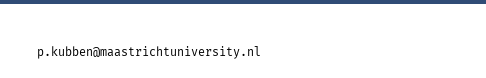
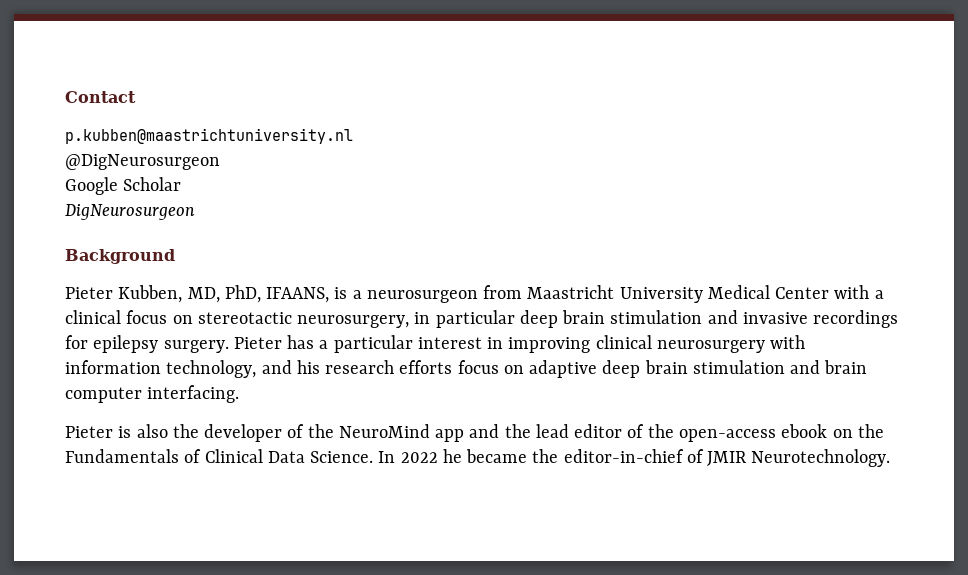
+ Contact
+ @DigNeurosurgeon
+ Google Scholar
+ DigNeurosurgeon
+ Background
+ Pieter Kubben, MD, PhD, IFAANS, is a neurosurgeon from Maastricht University Medical Center with a clinical focus on stereotactic neurosurgery, in particular deep brain stimulation and invasive recordings for epilepsy surgery. Pieter has a particular interest in improving clinical neurosurgery with information technology, and his research efforts focus on adaptive deep brain stimulation and brain computer interfacing.
+ Pieter is also the developer of the NeuroMind app and the lead editor of the open-access ebook on the Fundamentals of Clinical Data Science. In 2022 he became the editor-in-chief of JMIR Neurotechnology.

